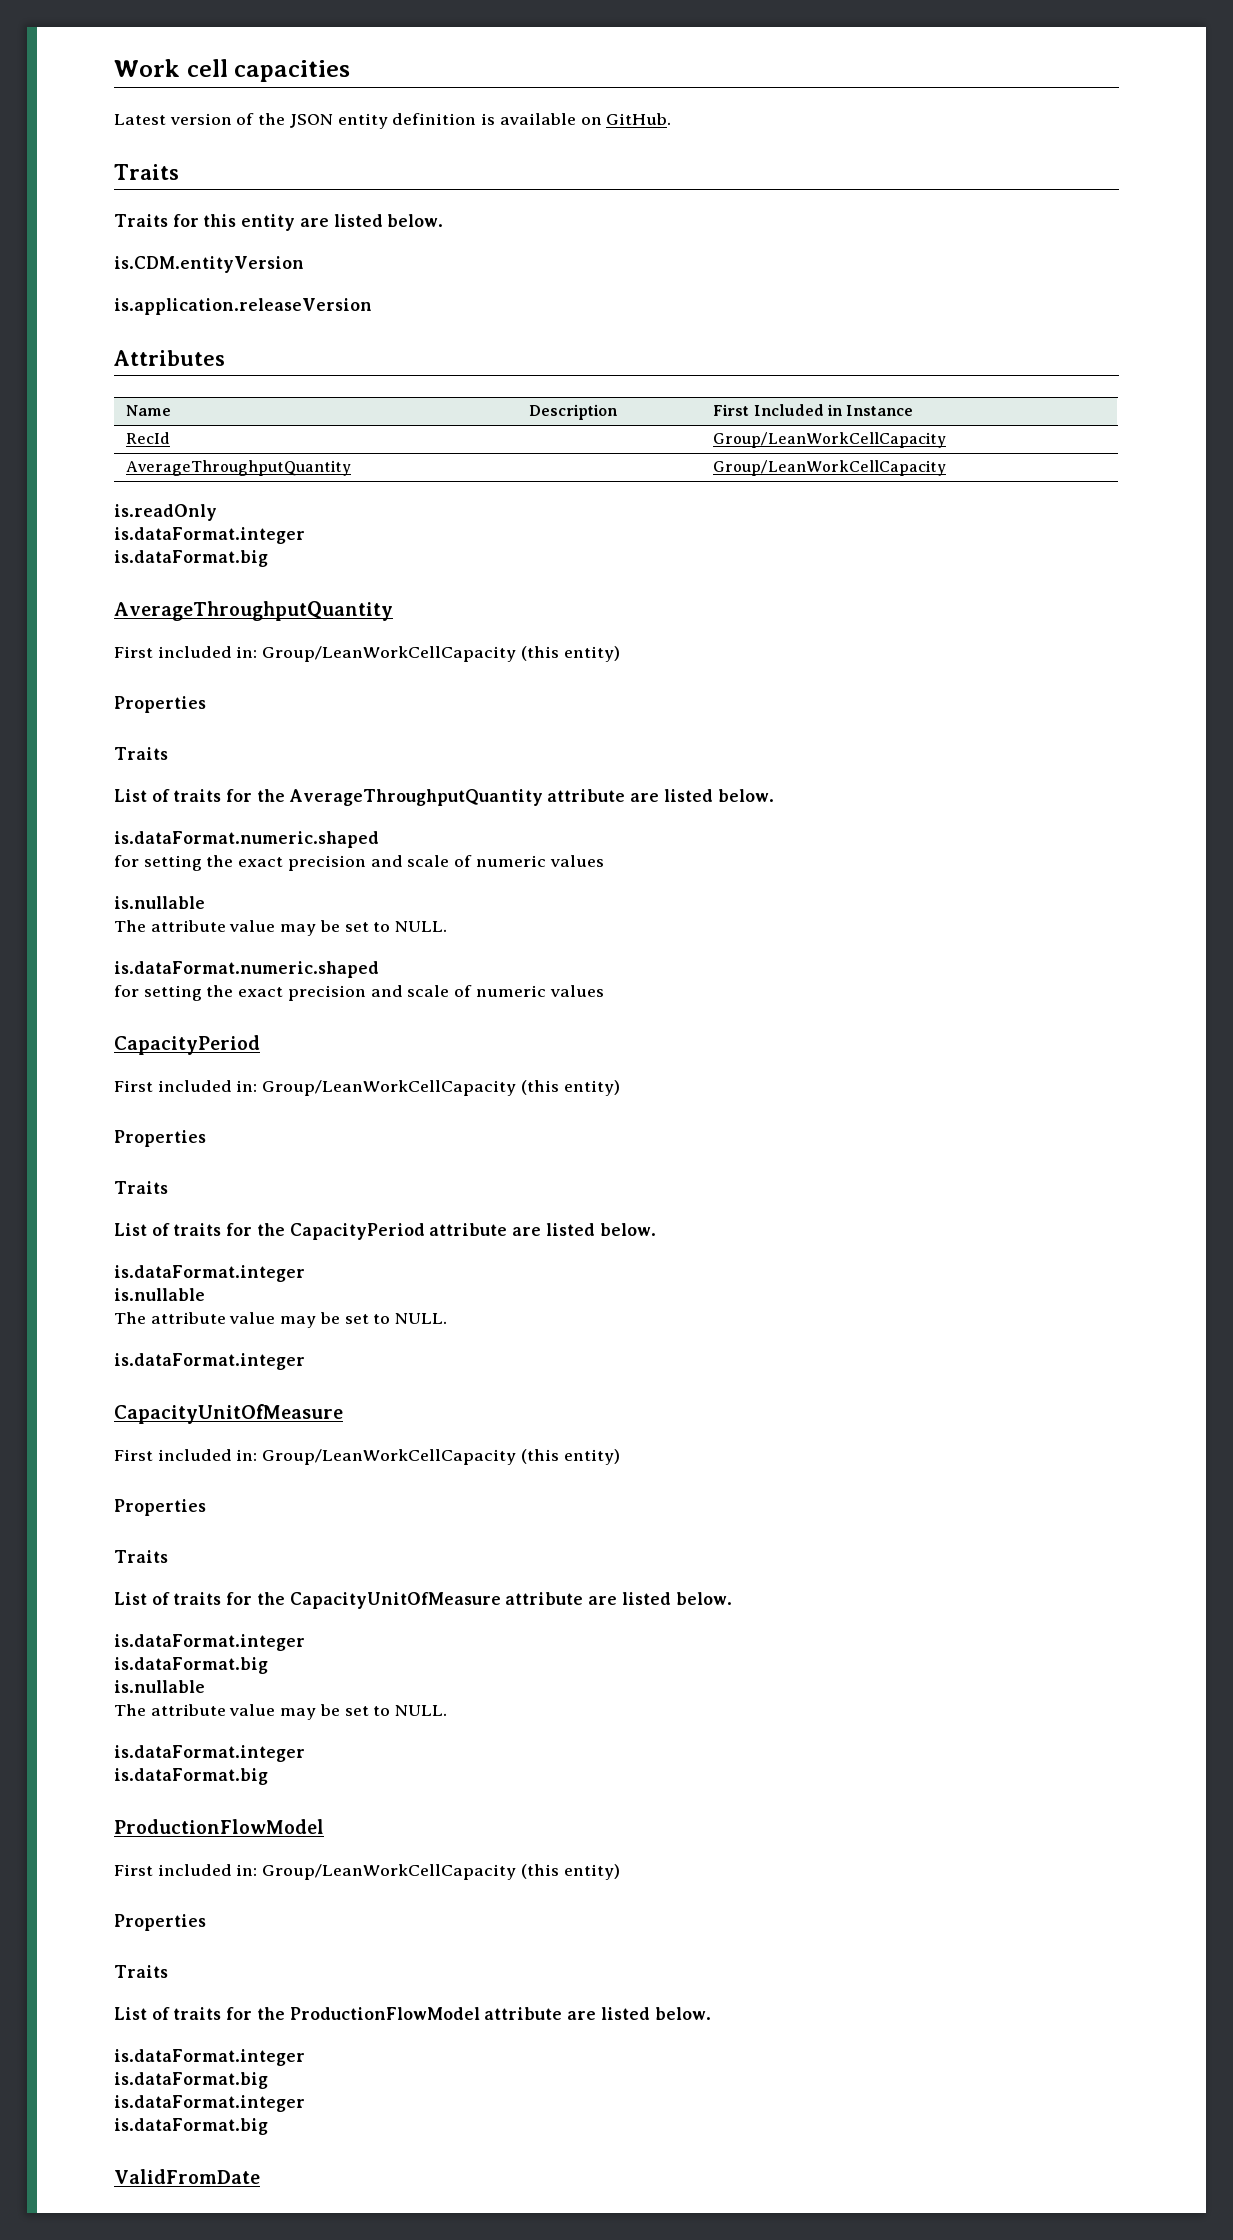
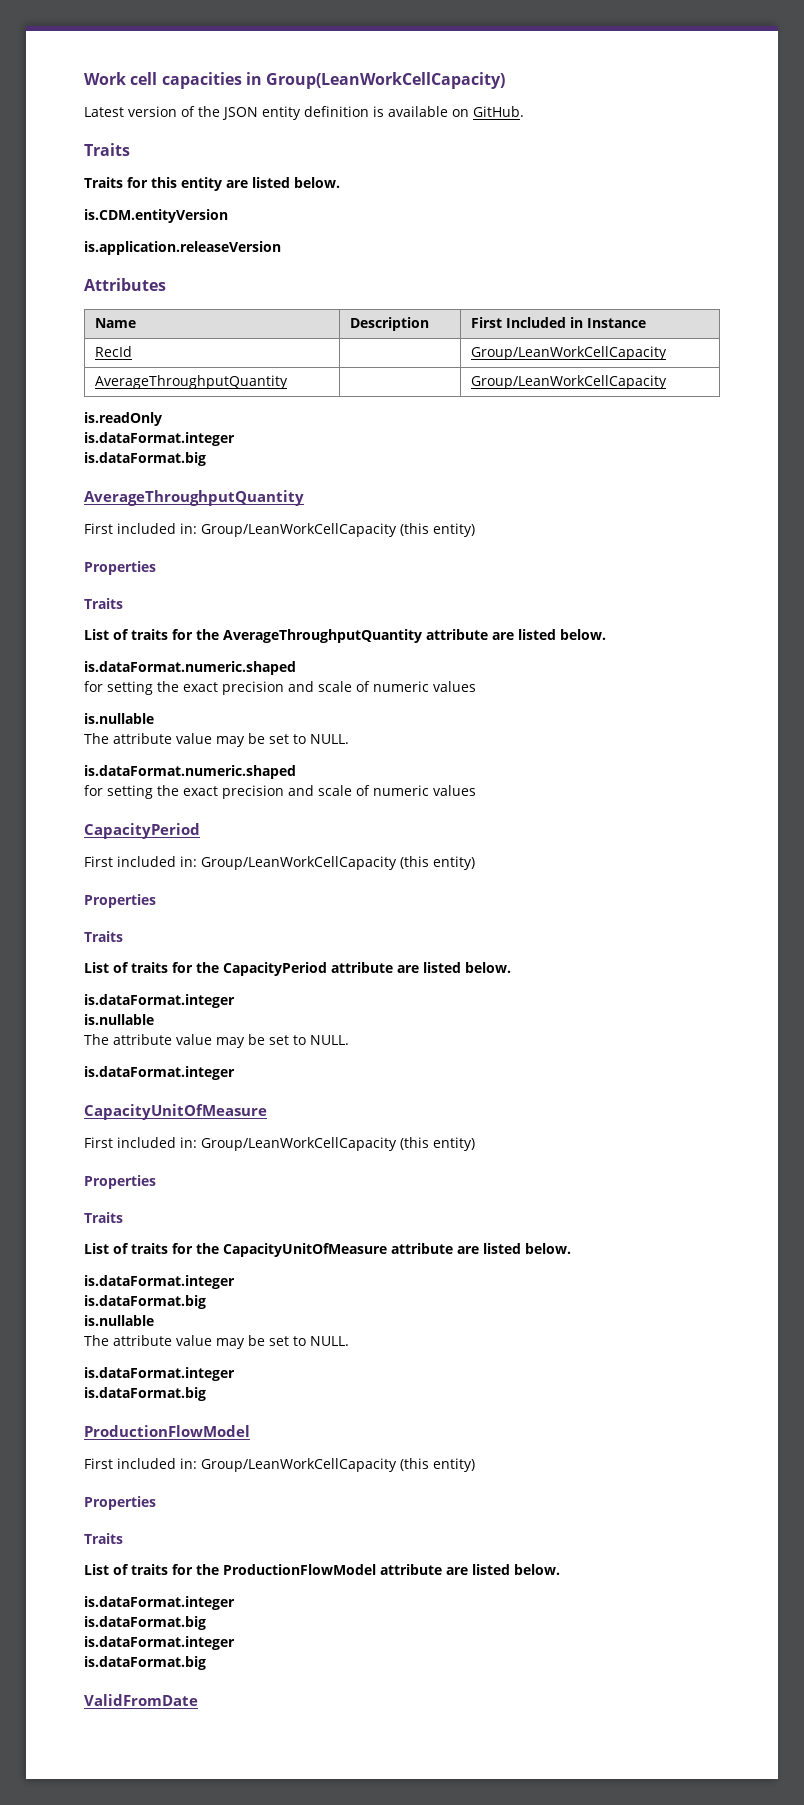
- Work cell capacities
+ Work cell capacities in Group(LeanWorkCellCapacity)

